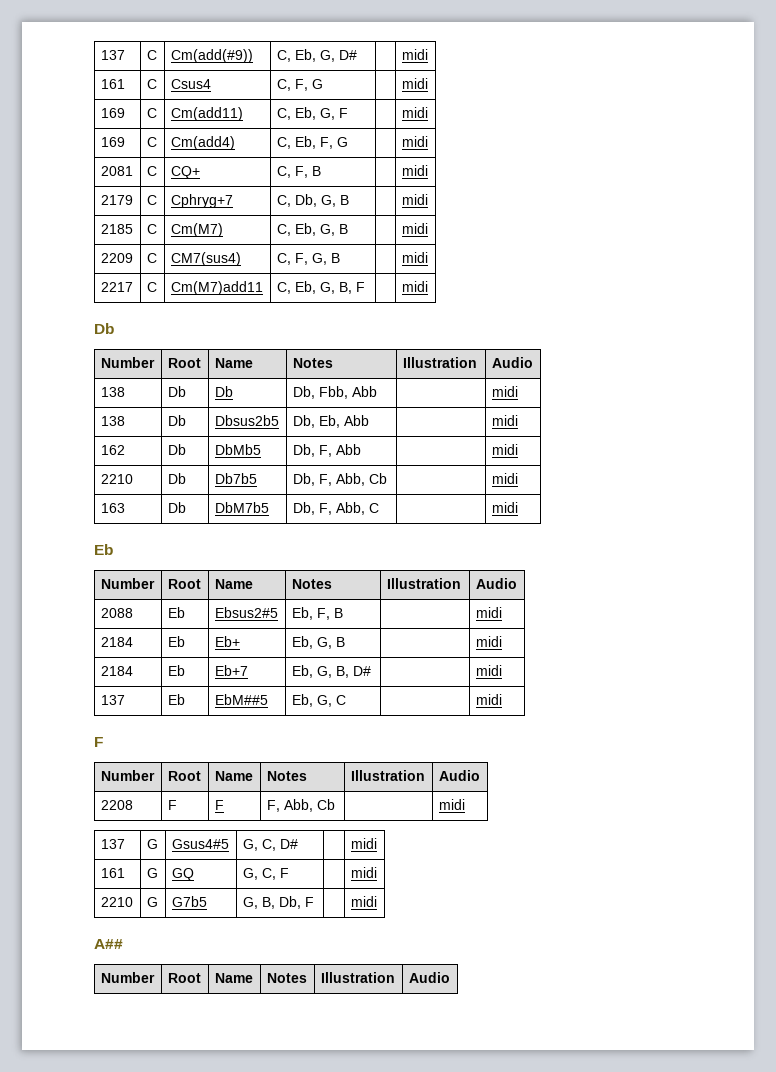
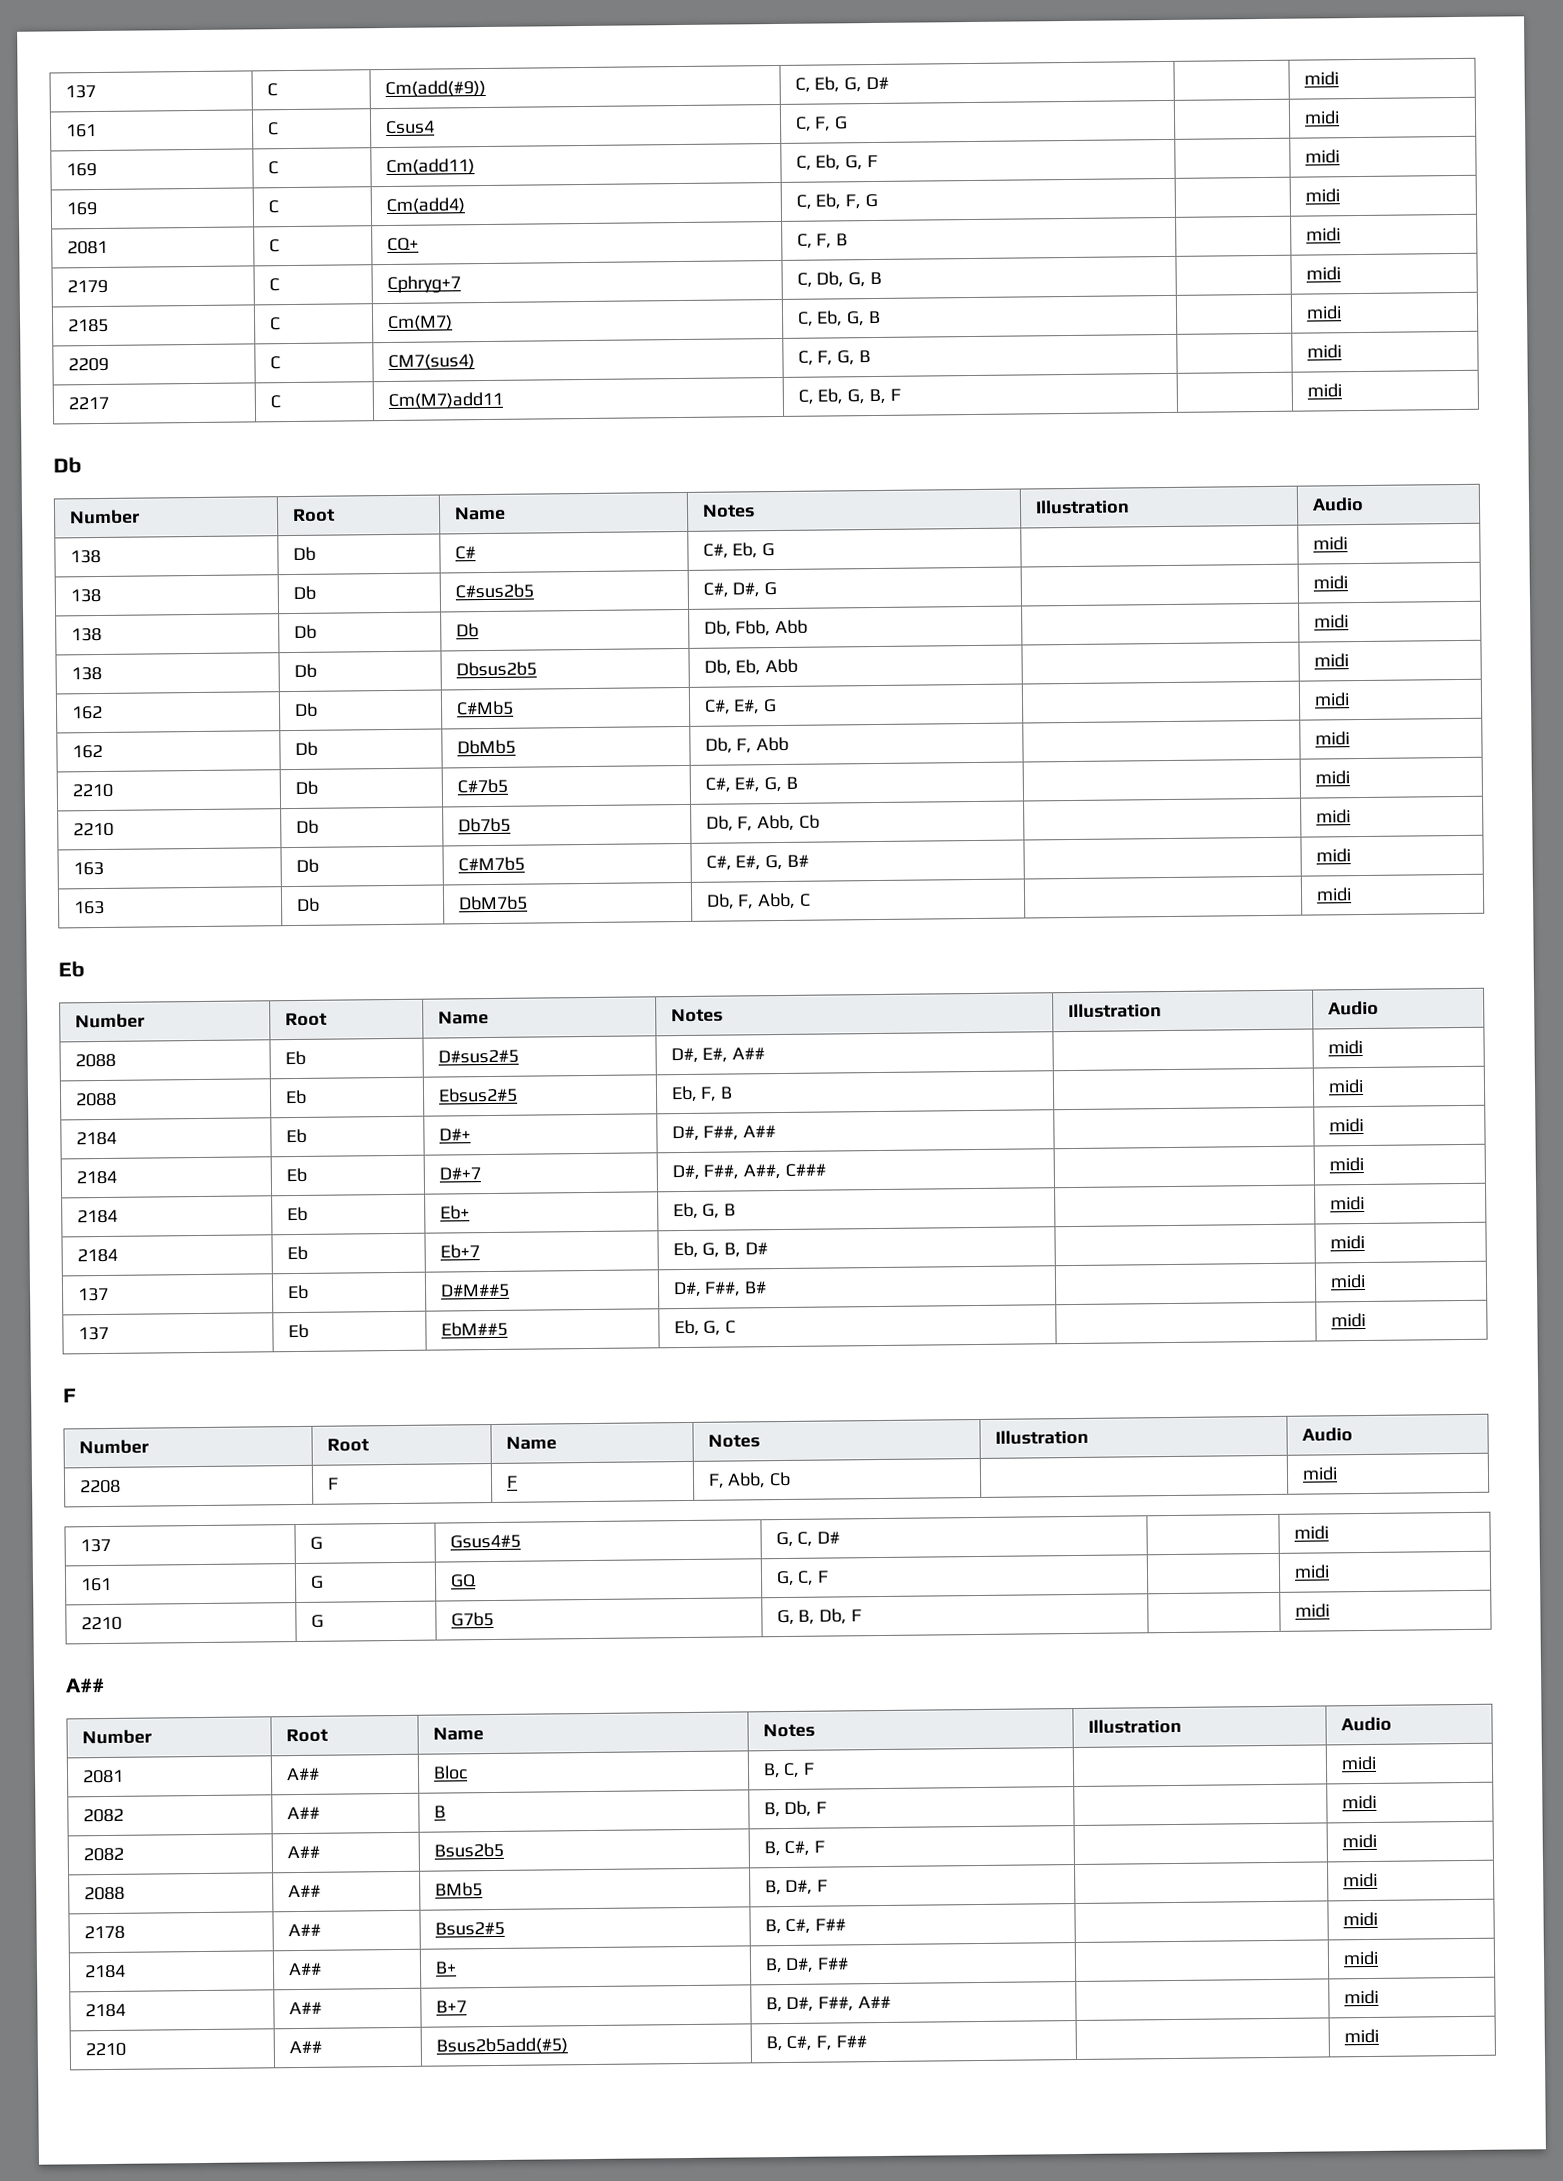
+ 138 | Db | C# | C#, Eb, G | | midi
+ 138 | Db | C#sus2b5 | C#, D#, G | | midi
+ 162 | Db | C#Mb5 | C#, E#, G | | midi
+ 2210 | Db | C#7b5 | C#, E#, G, B | | midi
+ 163 | Db | C#M7b5 | C#, E#, G, B# | | midi
+ 2088 | Eb | D#sus2#5 | D#, E#, A## | | midi
+ 2184 | Eb | D#+ | D#, F##, A## | | midi
+ 2184 | Eb | D#+7 | D#, F##, A##, C### | | midi
+ 137 | Eb | D#M##5 | D#, F##, B# | | midi
+ 2081 | A## | Bloc | B, C, F | | midi
+ 2082 | A## | B | B, Db, F | | midi
+ 2082 | A## | Bsus2b5 | B, C#, F | | midi
+ 2088 | A## | BMb5 | B, D#, F | | midi
+ 2178 | A## | Bsus2#5 | B, C#, F## | | midi
+ 2184 | A## | B+ | B, D#, F## | | midi
+ 2184 | A## | B+7 | B, D#, F##, A## | | midi
+ 2210 | A## | Bsus2b5add(#5) | B, C#, F, F## | | midi

